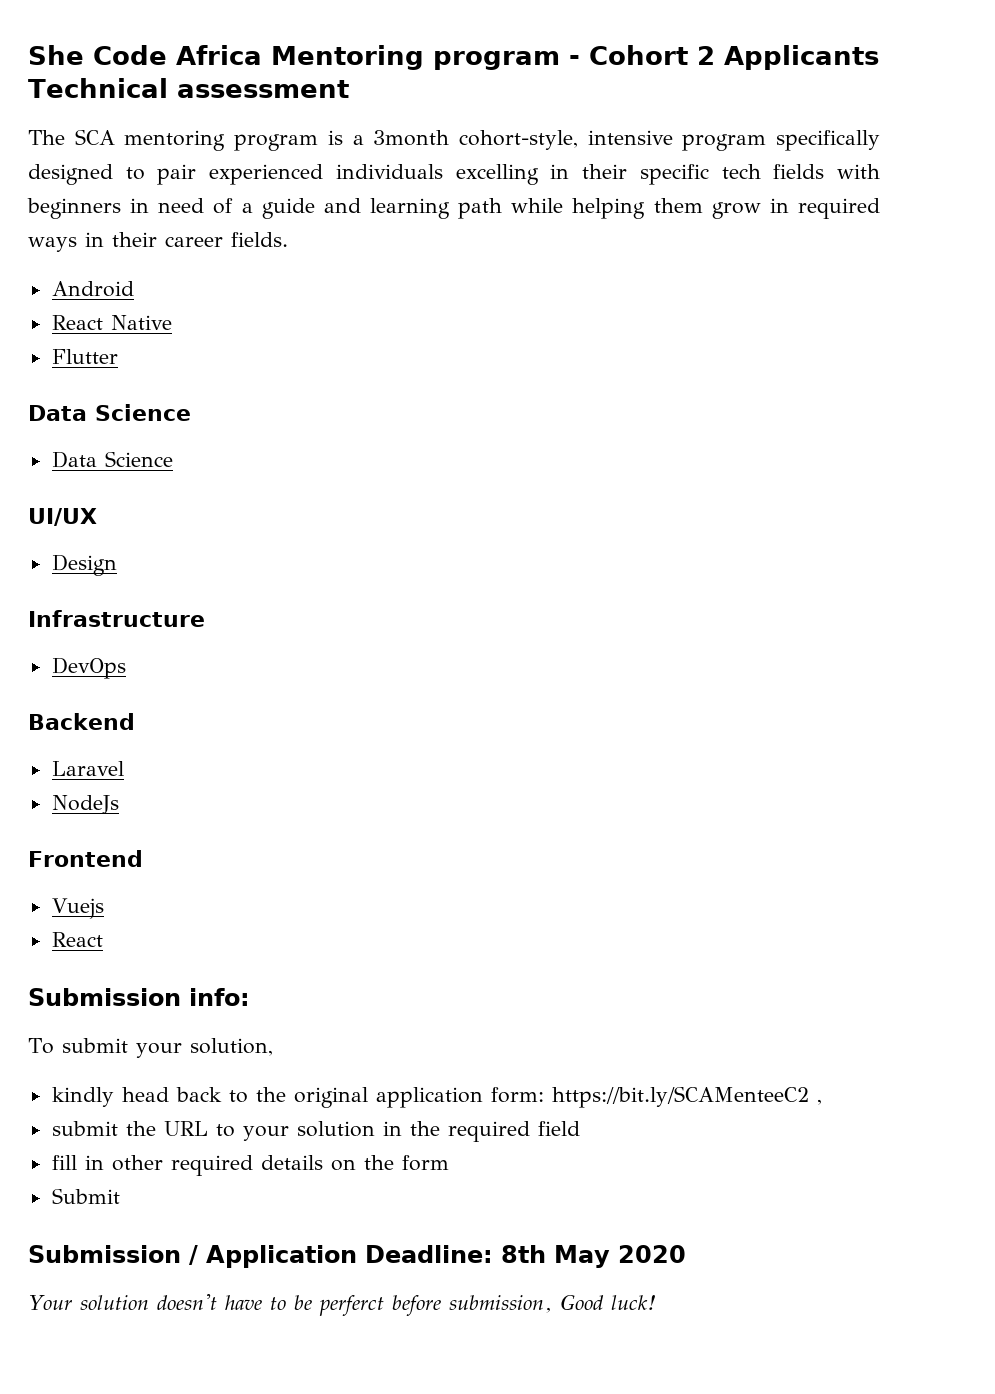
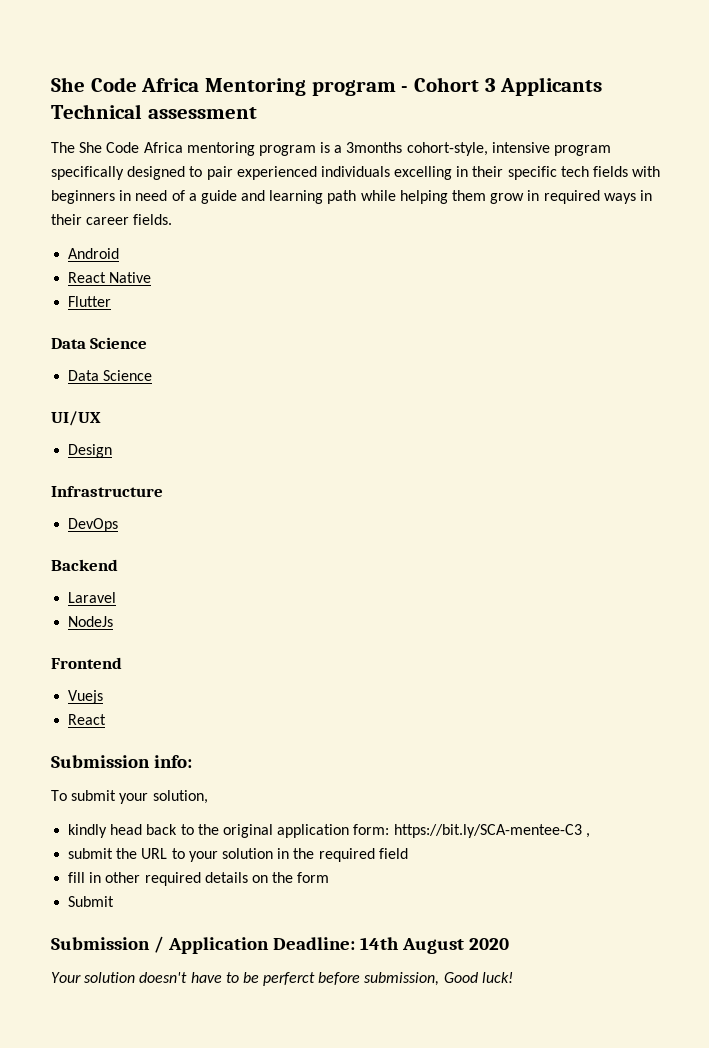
- She Code Africa Mentoring program - Cohort 2 Applicants Technical assessment
+ She Code Africa Mentoring program - Cohort 3 Applicants Technical assessment
- The SCA mentoring program is a 3month cohort-style, intensive program specifically designed to pair experienced individuals excelling in their specific tech fields with beginners in need of a guide and learning path while helping them grow in required ways in their career fields.
+ The She Code Africa mentoring program is a 3months cohort-style, intensive program specifically designed to pair experienced individuals excelling in their specific tech fields with beginners in need of a guide and learning path while helping them grow in required ways in their career fields.
- kindly head back to the original application form: https://bit.ly/SCAMenteeC2 ,
+ kindly head back to the original application form: https://bit.ly/SCA-mentee-C3 ,
- Submission / Application Deadline: 8th May 2020
+ Submission / Application Deadline: 14th August 2020

